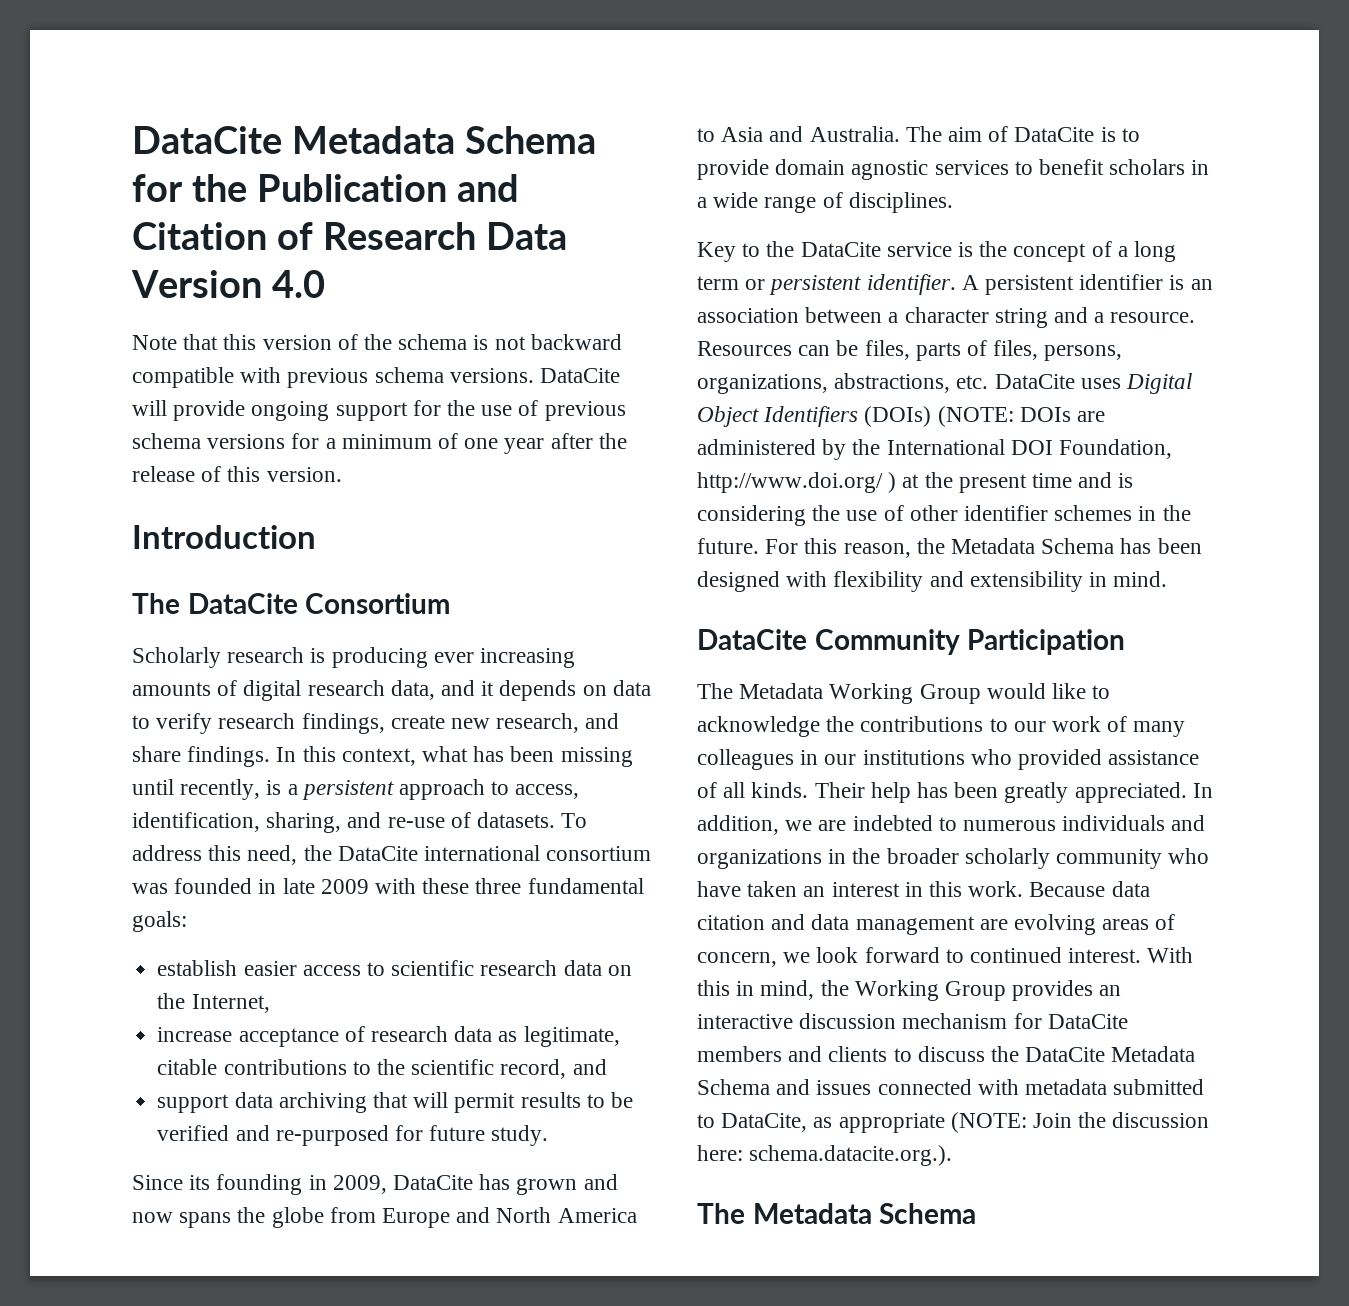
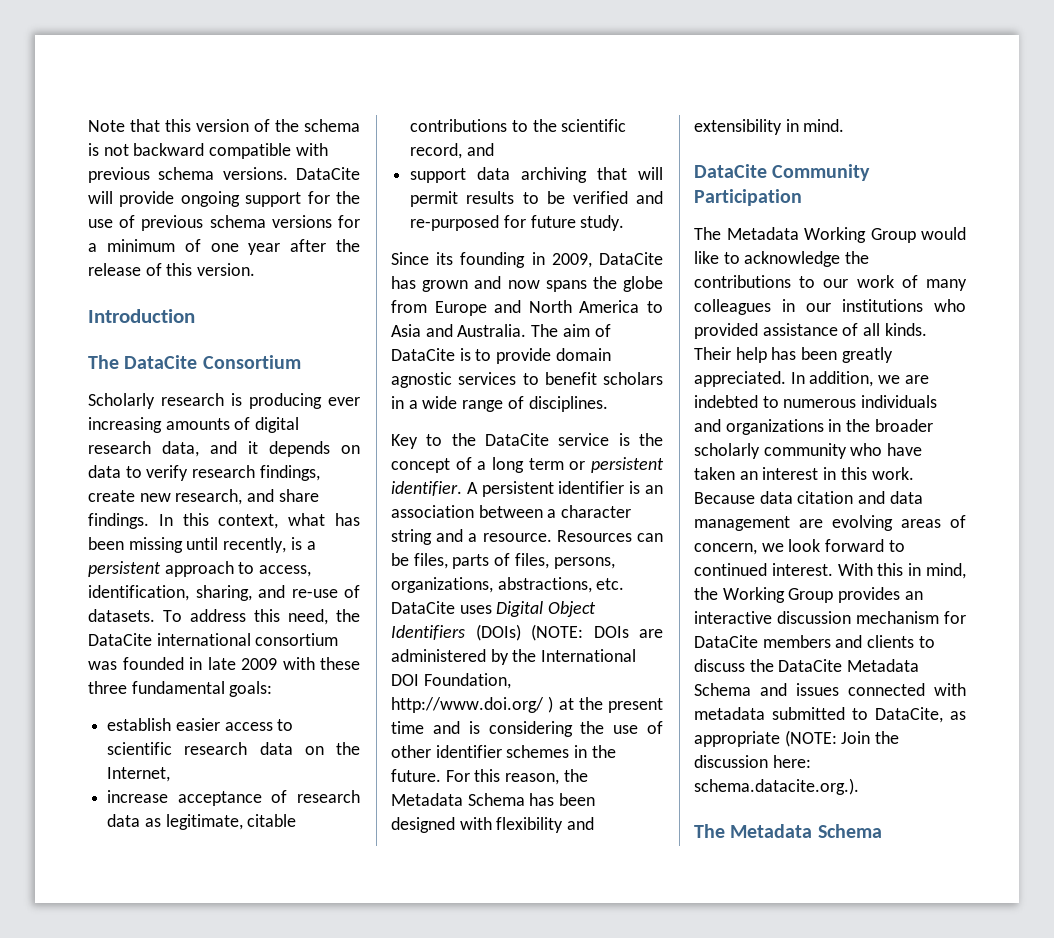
- DataCite Metadata Schema for the Publication and Citation of Research Data Version 4.0

